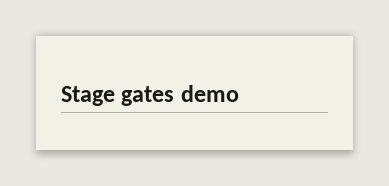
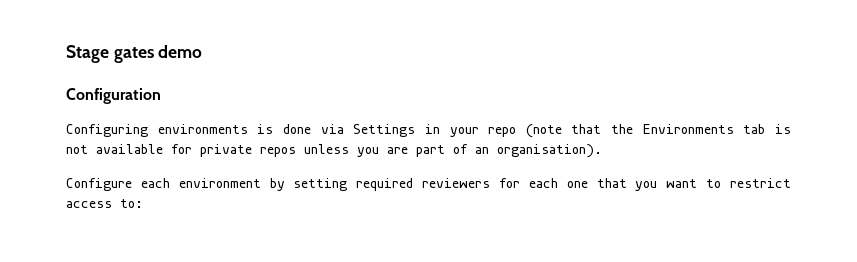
+ Configuration
+ Configuring environments is done via Settings in your repo (note that the Environments tab is not available for private repos unless you are part of an organisation).
+ Configure each environment by setting required reviewers for each one that you want to restrict access to:

